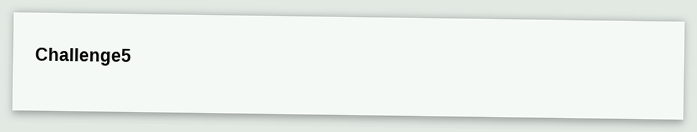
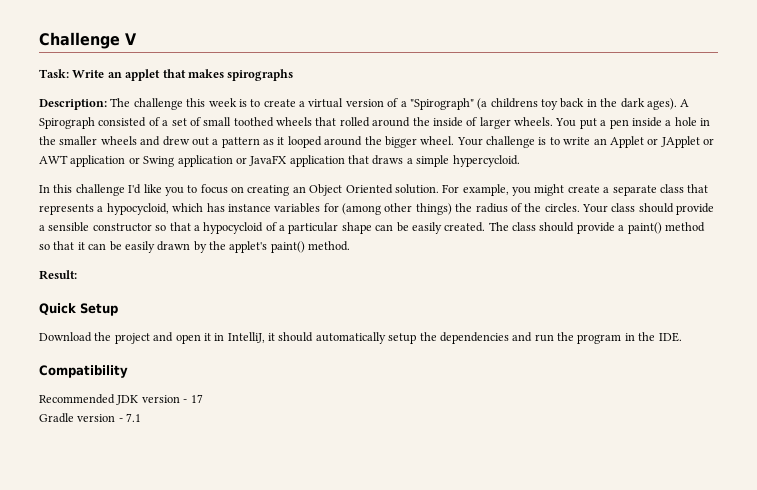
- Challenge5
+ Challenge V
+ Task: Write an applet that makes spirographs
+ Description: The challenge this week is to create a virtual version of a "Spirograph" (a childrens toy back in the dark ages). A Spirograph consisted of a set of small toothed wheels that rolled around the inside of larger wheels. You put a pen inside a hole in the smaller wheels and drew out a pattern as it looped around the bigger wheel. Your challenge is to write an Applet or JApplet or AWT application or Swing application or JavaFX application that draws a simple hypercycloid.
+ In this challenge I'd like you to focus on creating an Object Oriented solution. For example, you might create a separate class that represents a hypocycloid, which has instance variables for (among other things) the radius of the circles. Your class should provide a sensible constructor so that a hypocycloid of a particular shape can be easily created. The class should provide a paint() method so that it can be easily drawn by the applet's paint() method.
+ Result:
+ Quick Setup
+ Download the project and open it in IntelliJ, it should automatically setup the dependencies and run the program in the IDE.
+ Compatibility
+ Recommended JDK version - 17
+ Gradle version - 7.1

